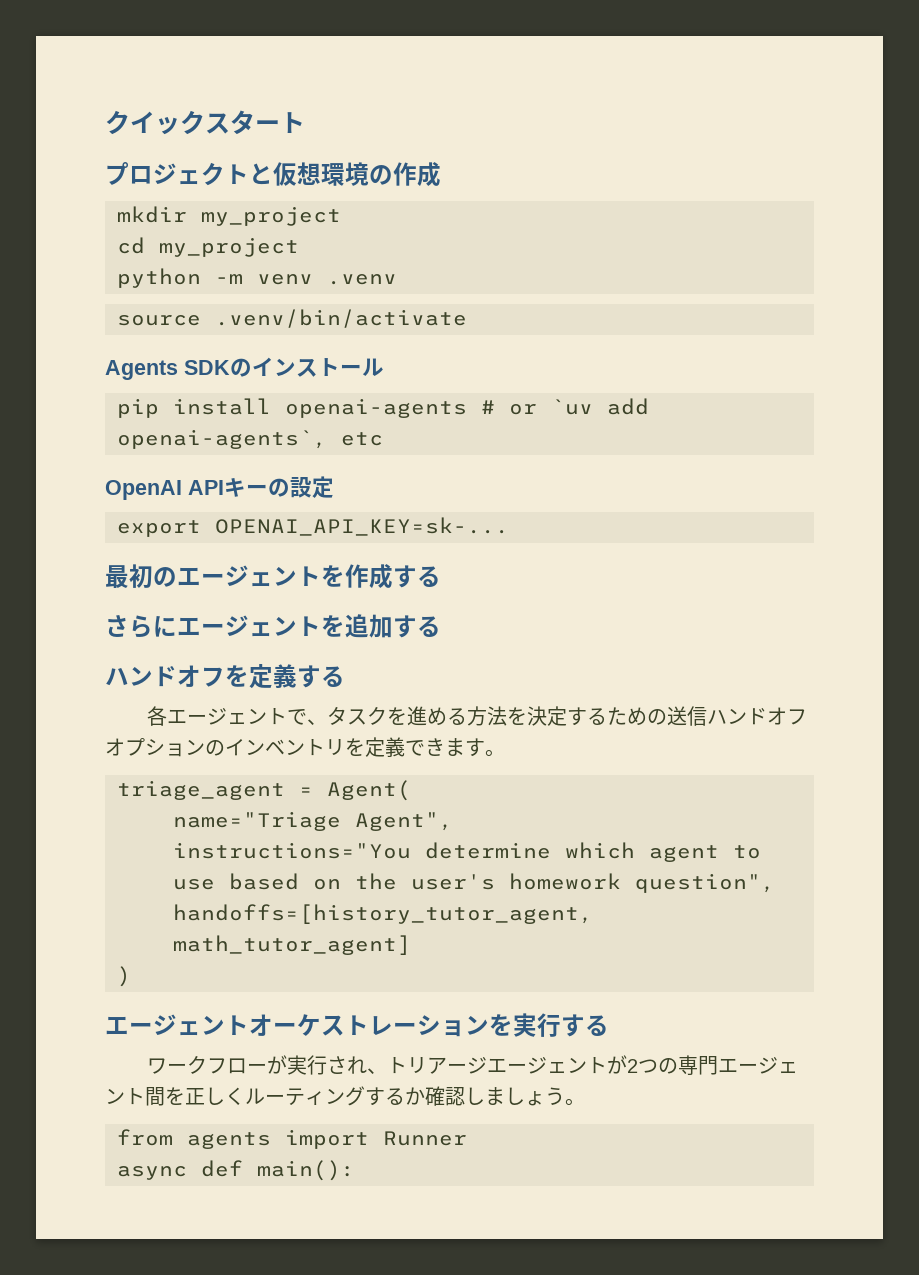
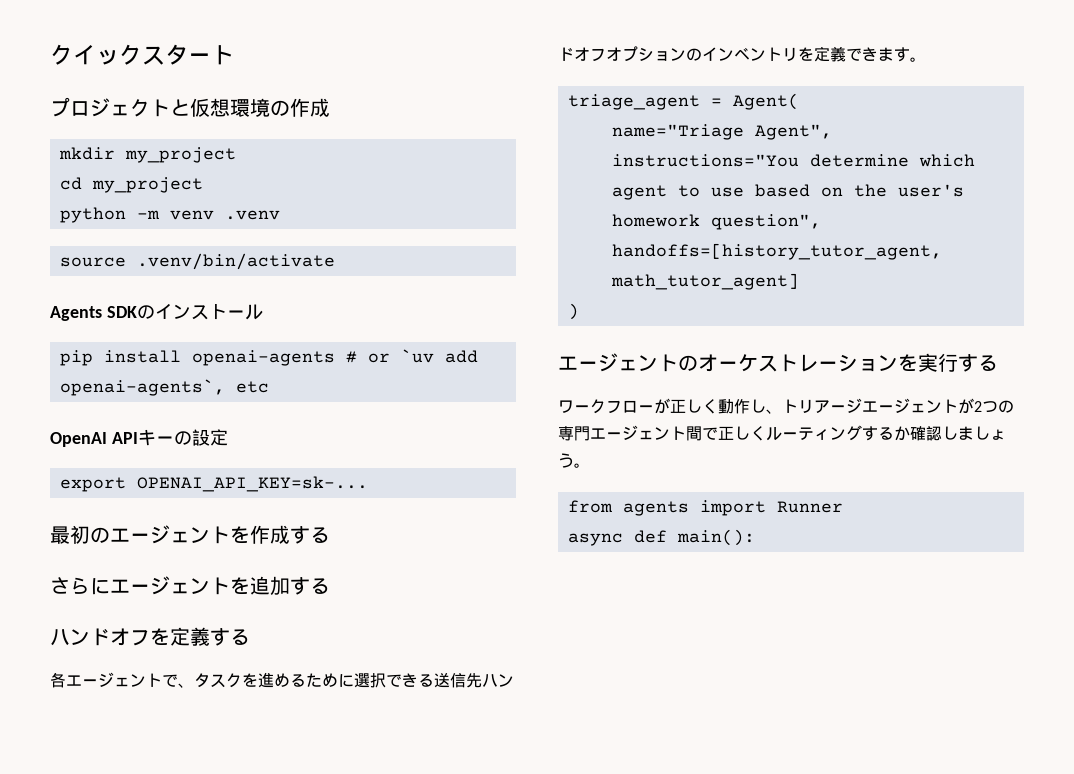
- 各エージェントで、タスクを進める方法を決定するための送信ハンドオフオプションのインベントリを定義できます。
+ 各エージェントで、タスクを進めるために選択できる送信先ハンドオフオプションのインベントリを定義できます。
- エージェントオーケストレーションを実行する
+ エージェントのオーケストレーションを実行する
- ワークフローが実行され、トリアージエージェントが2つの専門エージェント間を正しくルーティングするか確認しましょう。
+ ワークフローが正しく動作し、トリアージエージェントが2つの専門エージェント間で正しくルーティングするか確認しましょう。

